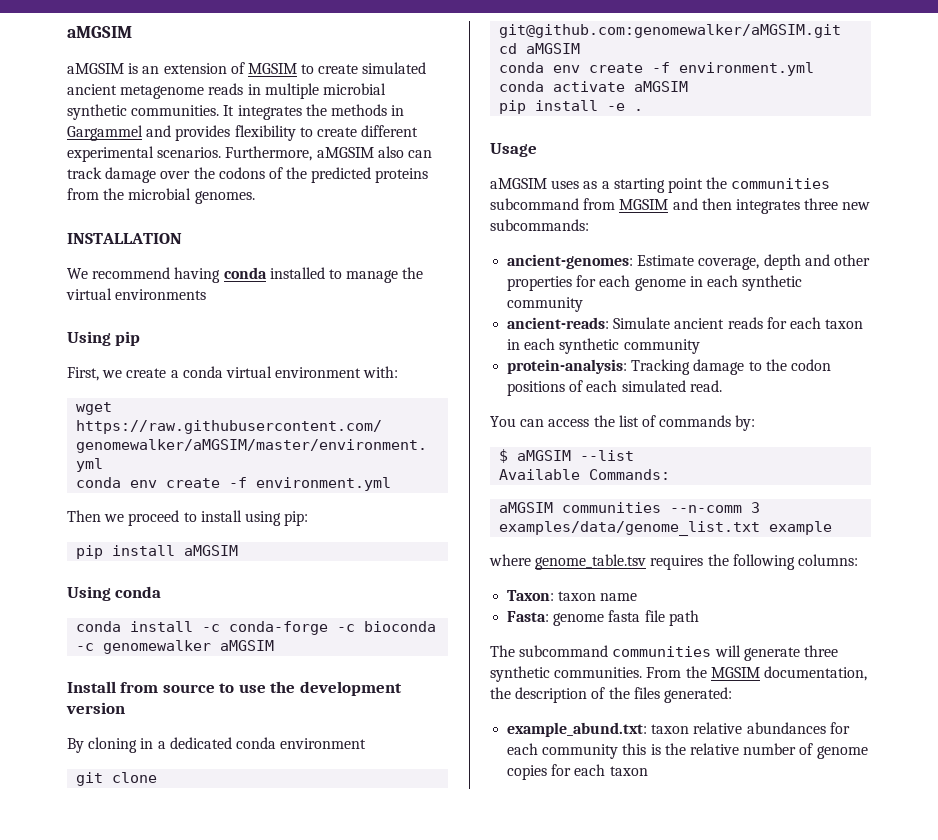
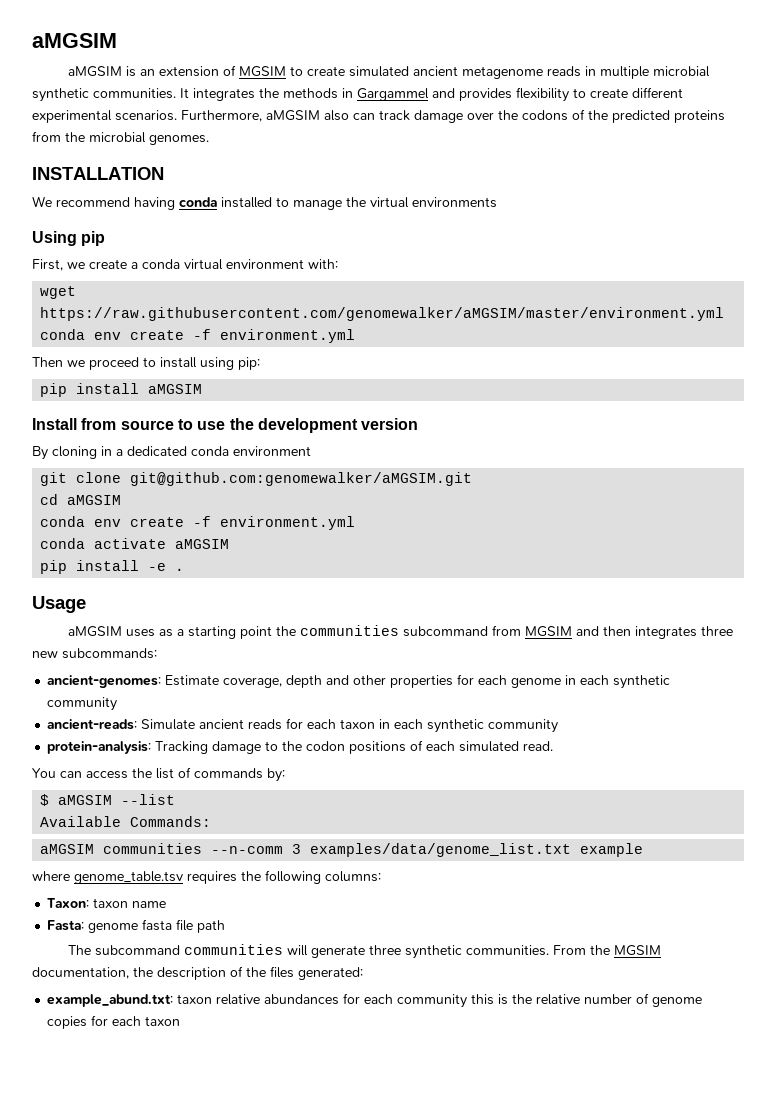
- Using conda
- conda install -c conda-forge -c bioconda -c genomewalker aMGSIM

